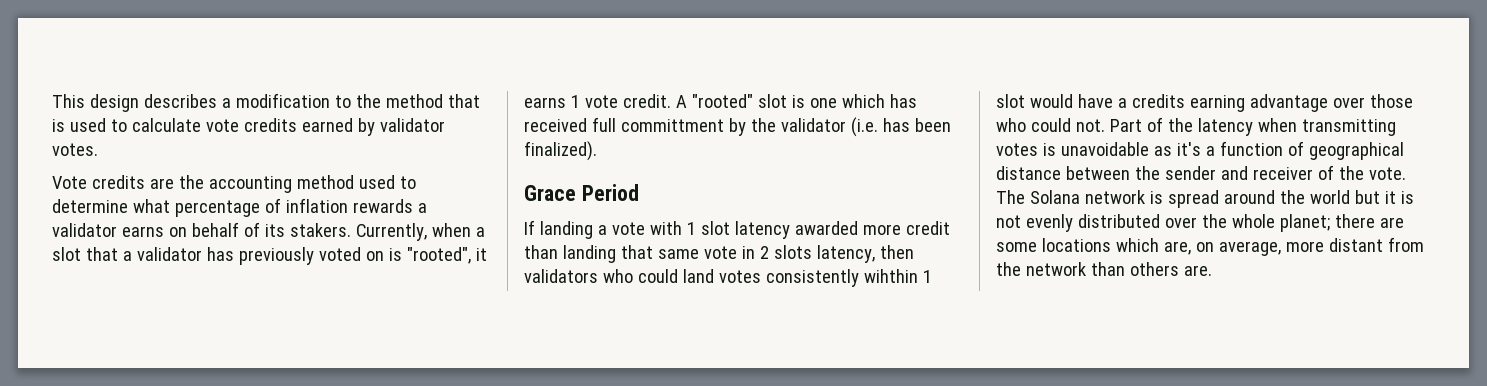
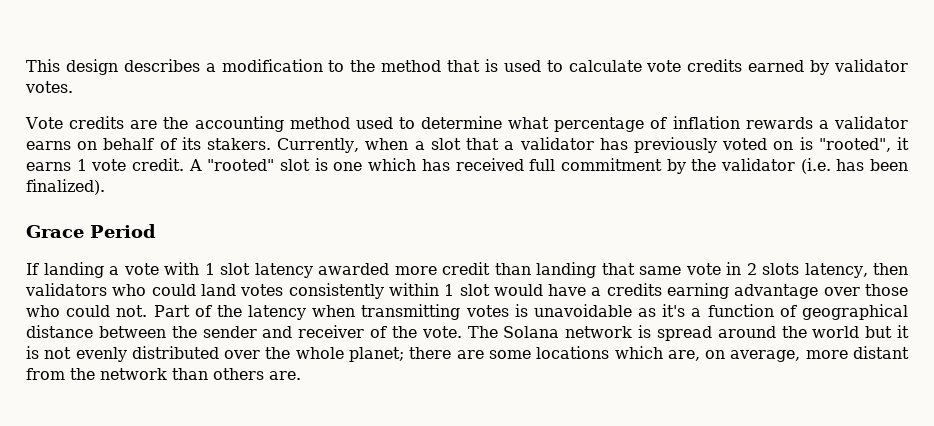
- A "rooted" slot is one which has received full committment by the validator (i.e. has been finalized).
+ A "rooted" slot is one which has received full commitment by the validator (i.e. has been finalized).
- If landing a vote with 1 slot latency awarded more credit than landing that same vote in 2 slots latency, then validators who could land votes consistently wihthin 1 slot would have a credits earning advantage over those who could not.
+ If landing a vote with 1 slot latency awarded more credit than landing that same vote in 2 slots latency, then validators who could land votes consistently within 1 slot would have a credits earning advantage over those who could not.

